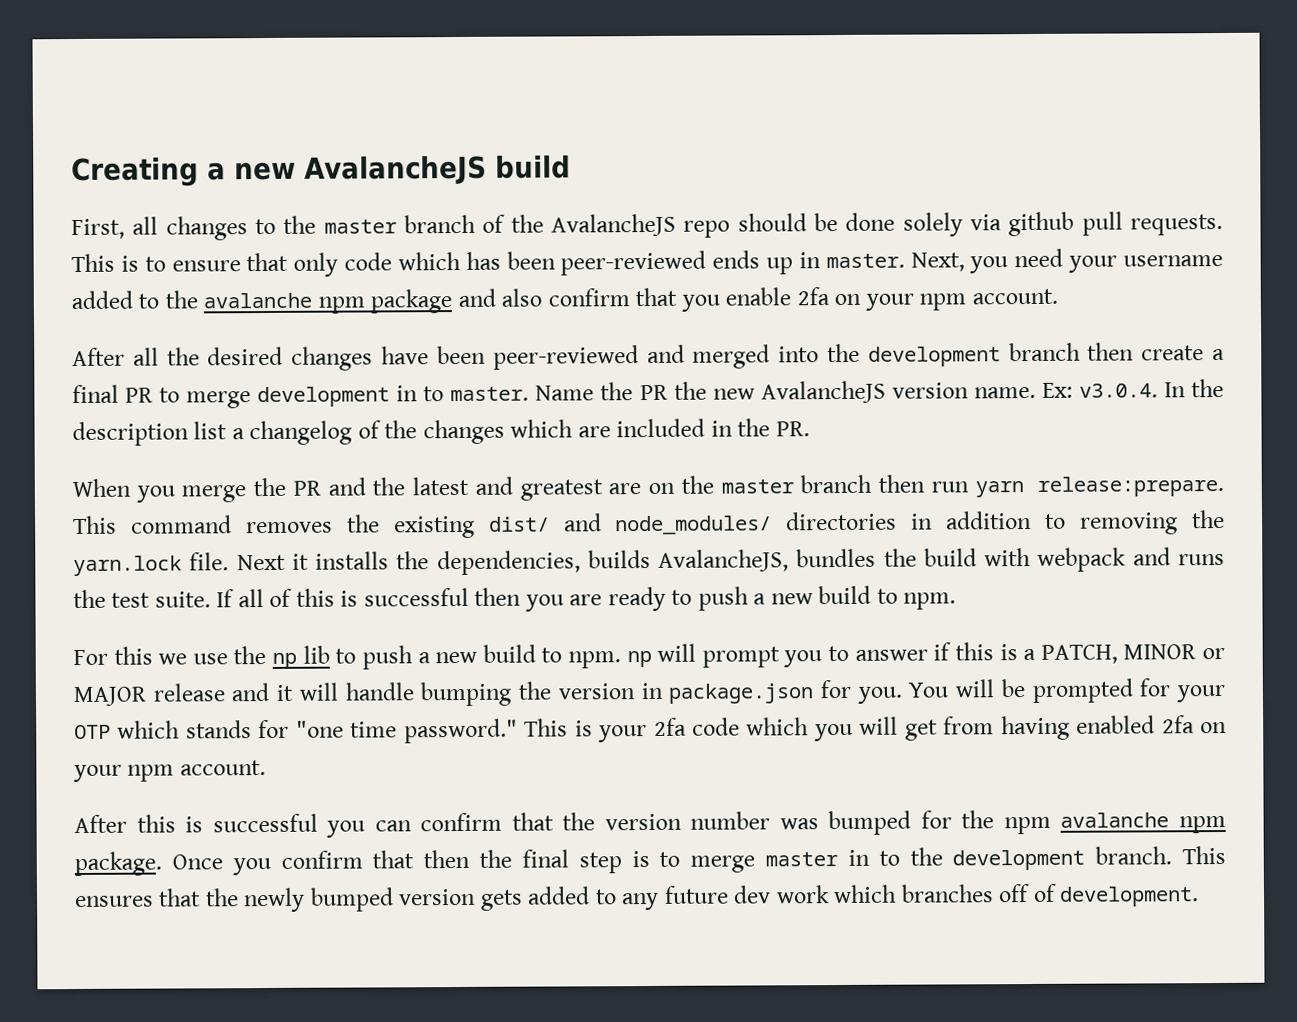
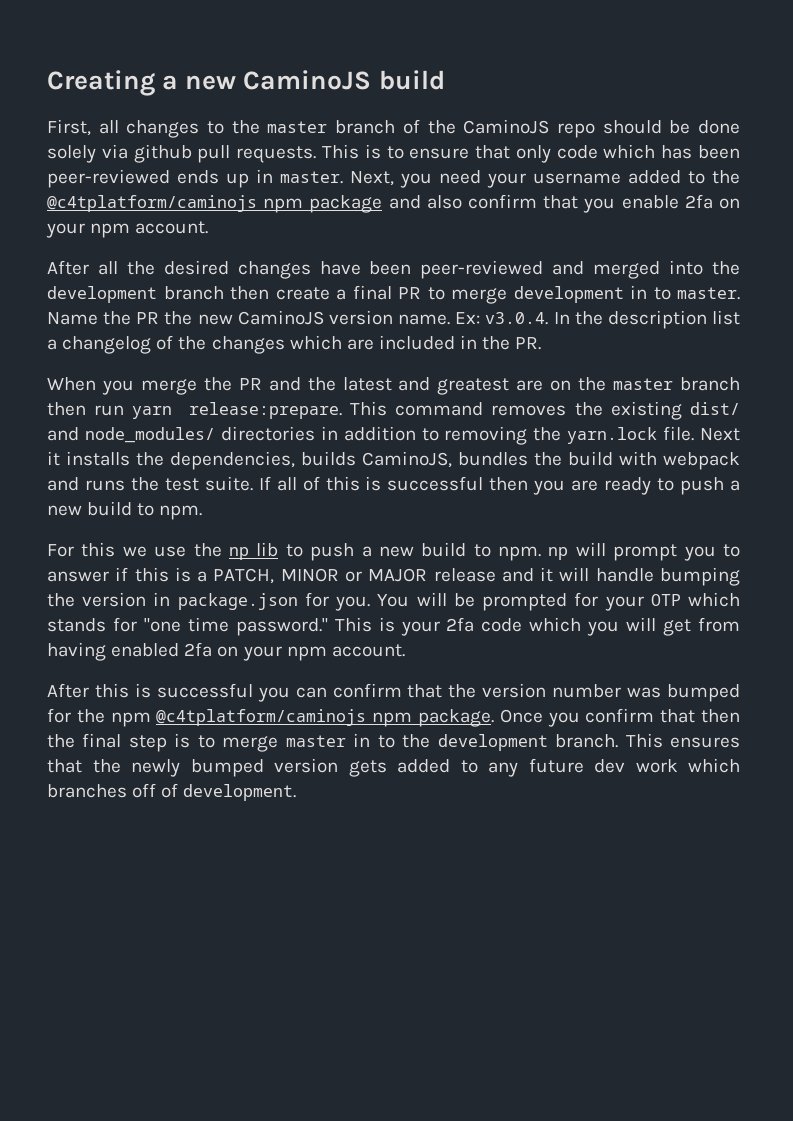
- Creating a new AvalancheJS build
+ Creating a new CaminoJS build
- First, all changes to the master branch of the AvalancheJS repo should be done solely via github pull requests.
+ First, all changes to the master branch of the CaminoJS repo should be done solely via github pull requests.
- Next, you need your username added to the avalanche npm package and also confirm that you enable 2fa on your npm account.
+ Next, you need your username added to the @c4tplatform/caminojs npm package and also confirm that you enable 2fa on your npm account.
- Name the PR the new AvalancheJS version name.
+ Name the PR the new CaminoJS version name.
- Next it installs the dependencies, builds AvalancheJS, bundles the build with webpack and runs the test suite.
+ Next it installs the dependencies, builds CaminoJS, bundles the build with webpack and runs the test suite.
- After this is successful you can confirm that the version number was bumped for the npm avalanche npm package.
+ After this is successful you can confirm that the version number was bumped for the npm @c4tplatform/caminojs npm package.

